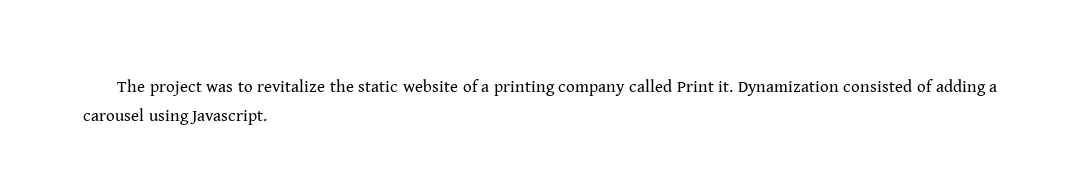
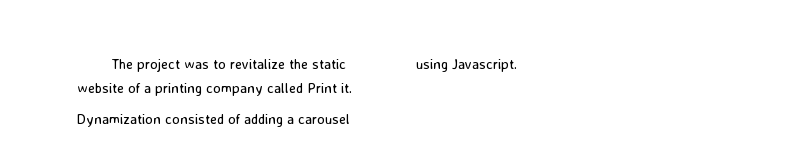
- The project was to revitalize the static website of a printing company called Print it. Dynamization consisted of adding a carousel using Javascript.
+ The project was to revitalize the static website of a printing company called Print it.
+ Dynamization consisted of adding a carousel using Javascript.

